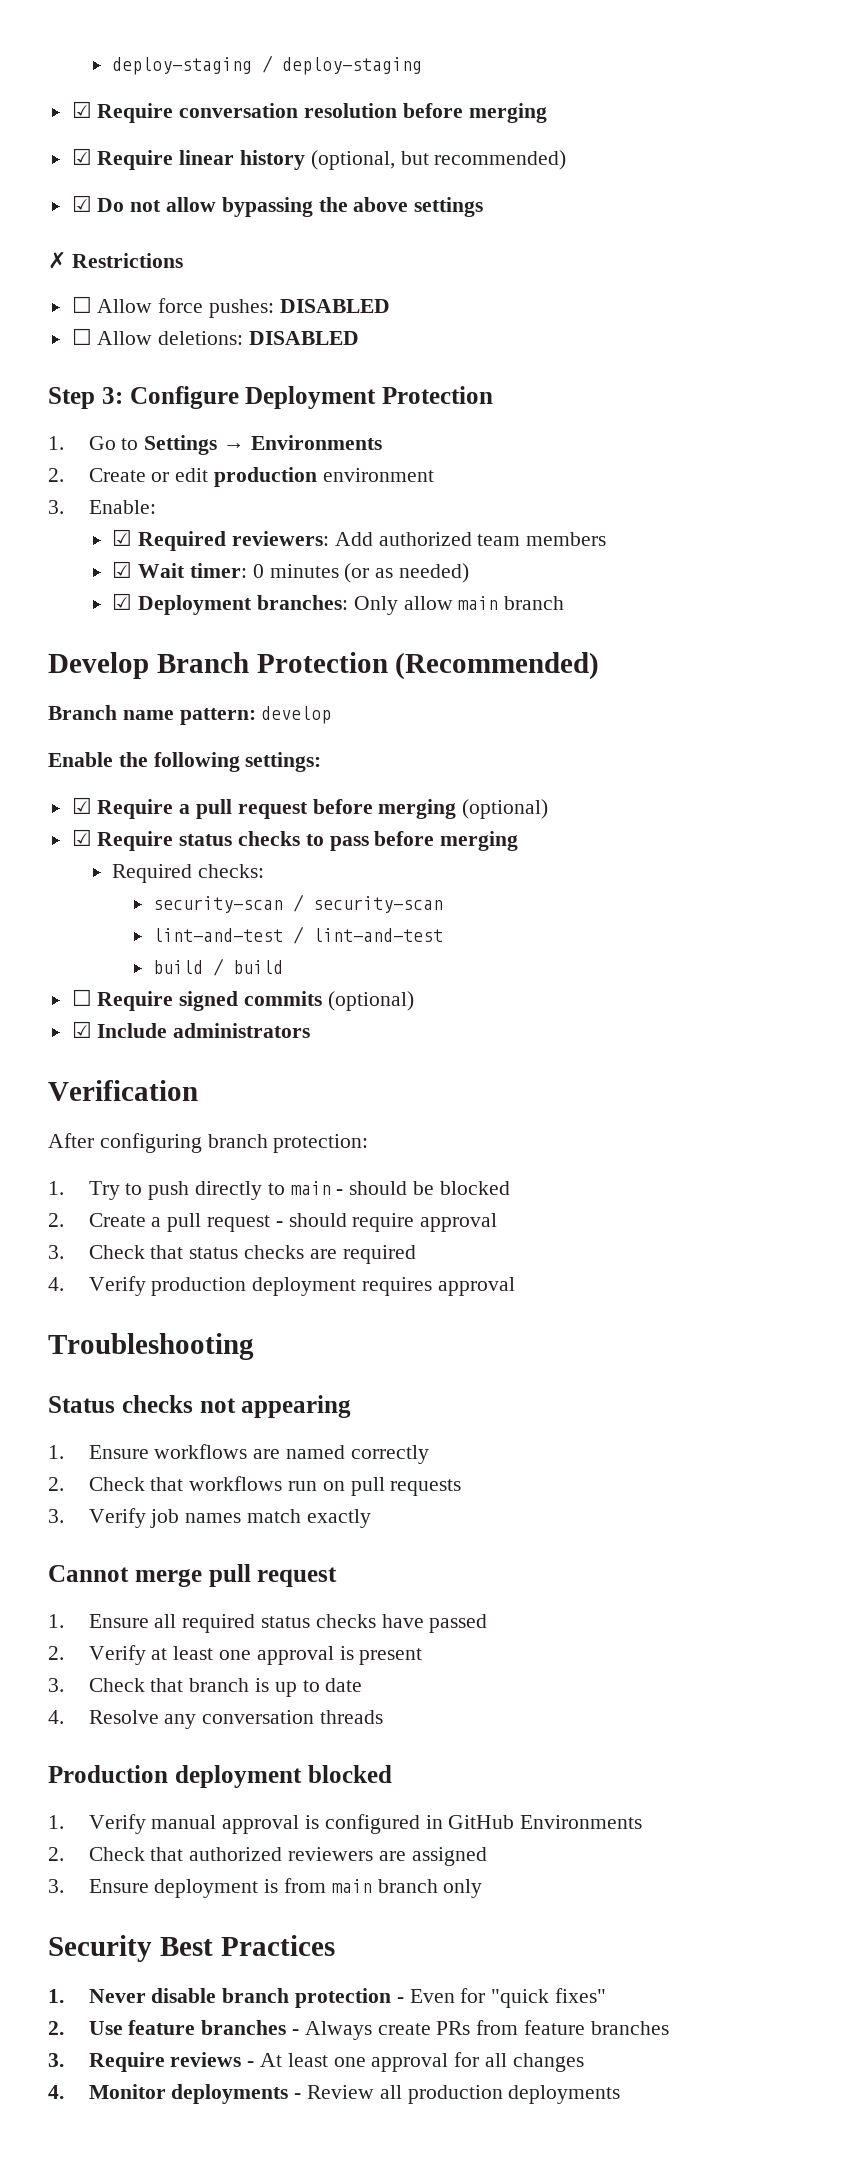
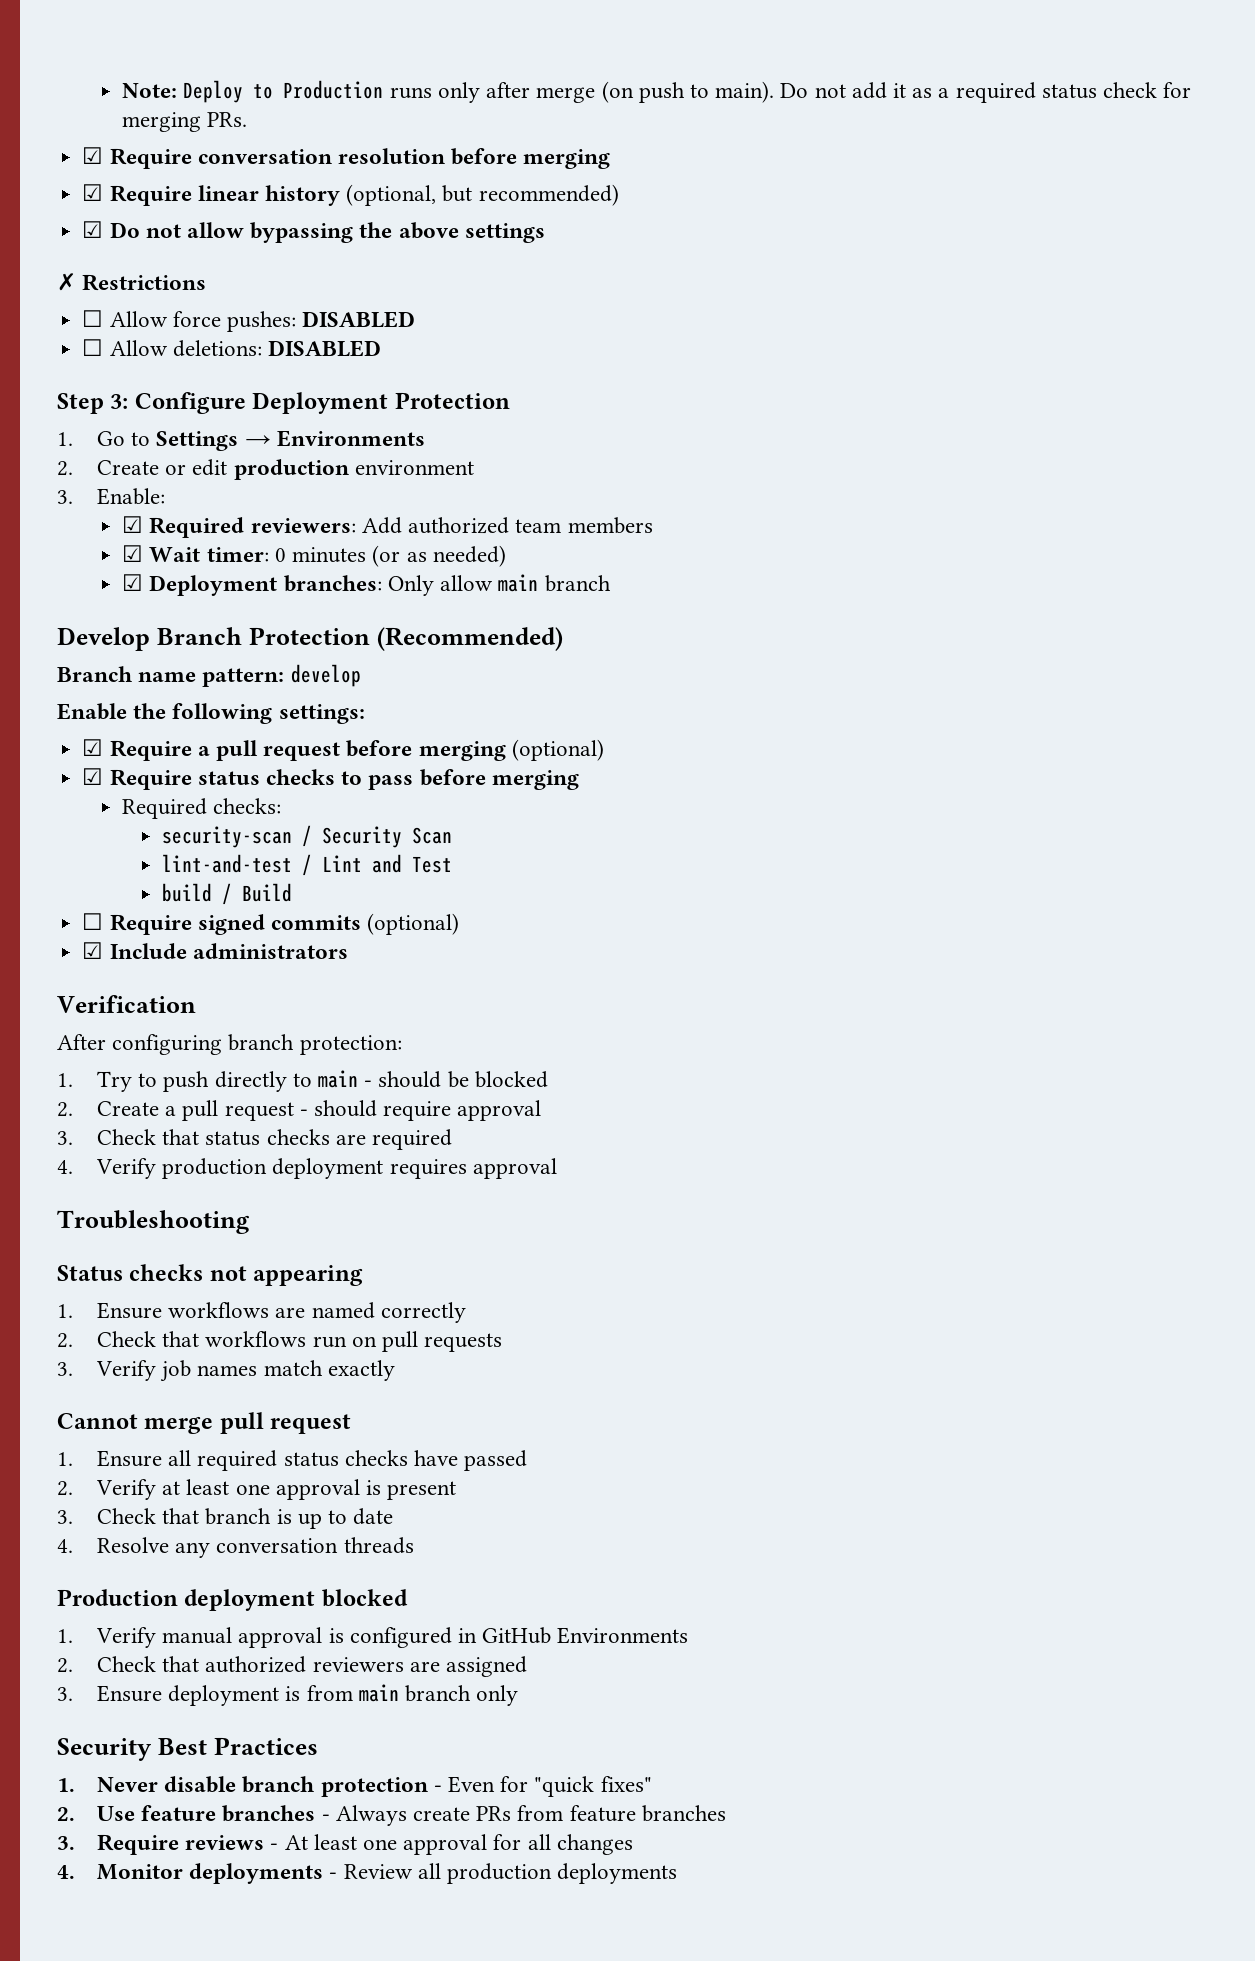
- deploy-staging / deploy-staging
+ Note: Deploy to Production runs only after merge (on push to main). Do not add it as a required status check for merging PRs.
- security-scan / security-scan
+ security-scan / Security Scan
- lint-and-test / lint-and-test
+ lint-and-test / Lint and Test
- build / build
+ build / Build

